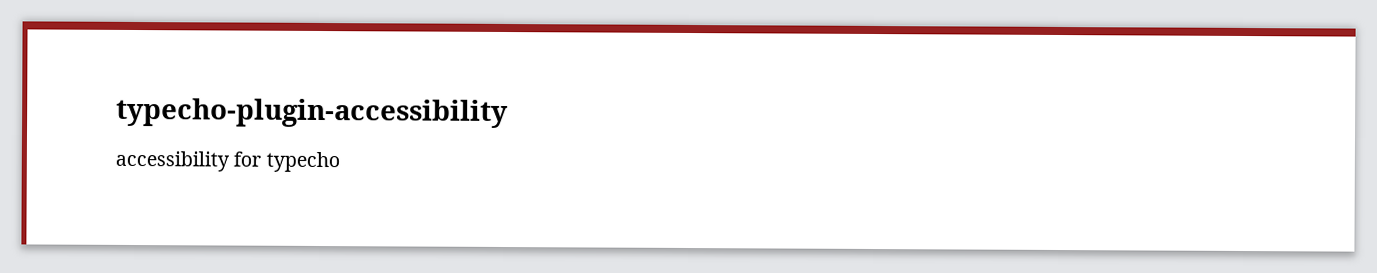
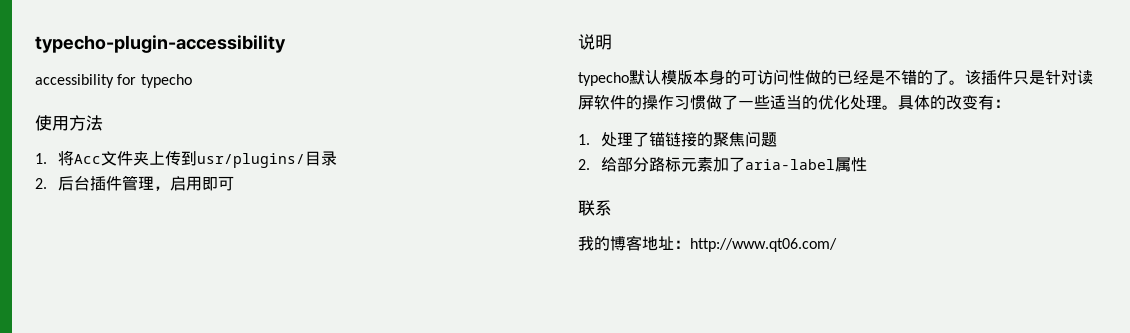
+ 使用方法
+ 1.将Acc文件夹上传到usr/plugins/目录
+ 2.后台插件管理，启用即可
+ 说明
+ typecho默认模版本身的可访问性做的已经是不错的了。该插件只是针对读屏软件的操作习惯做了一些适当的优化处理。具体的改变有：
+ 1.处理了锚链接的聚焦问题
+ 2.给部分路标元素加了aria-label属性
+ 联系
+ 我的博客地址：http://www.qt06.com/

